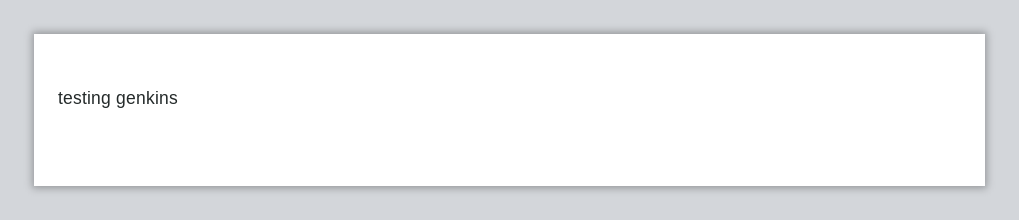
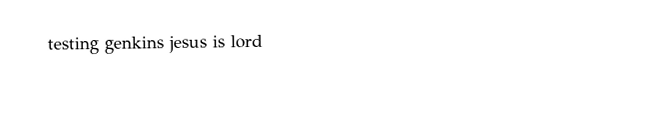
- testing genkins
+ testing genkins jesus is lord

